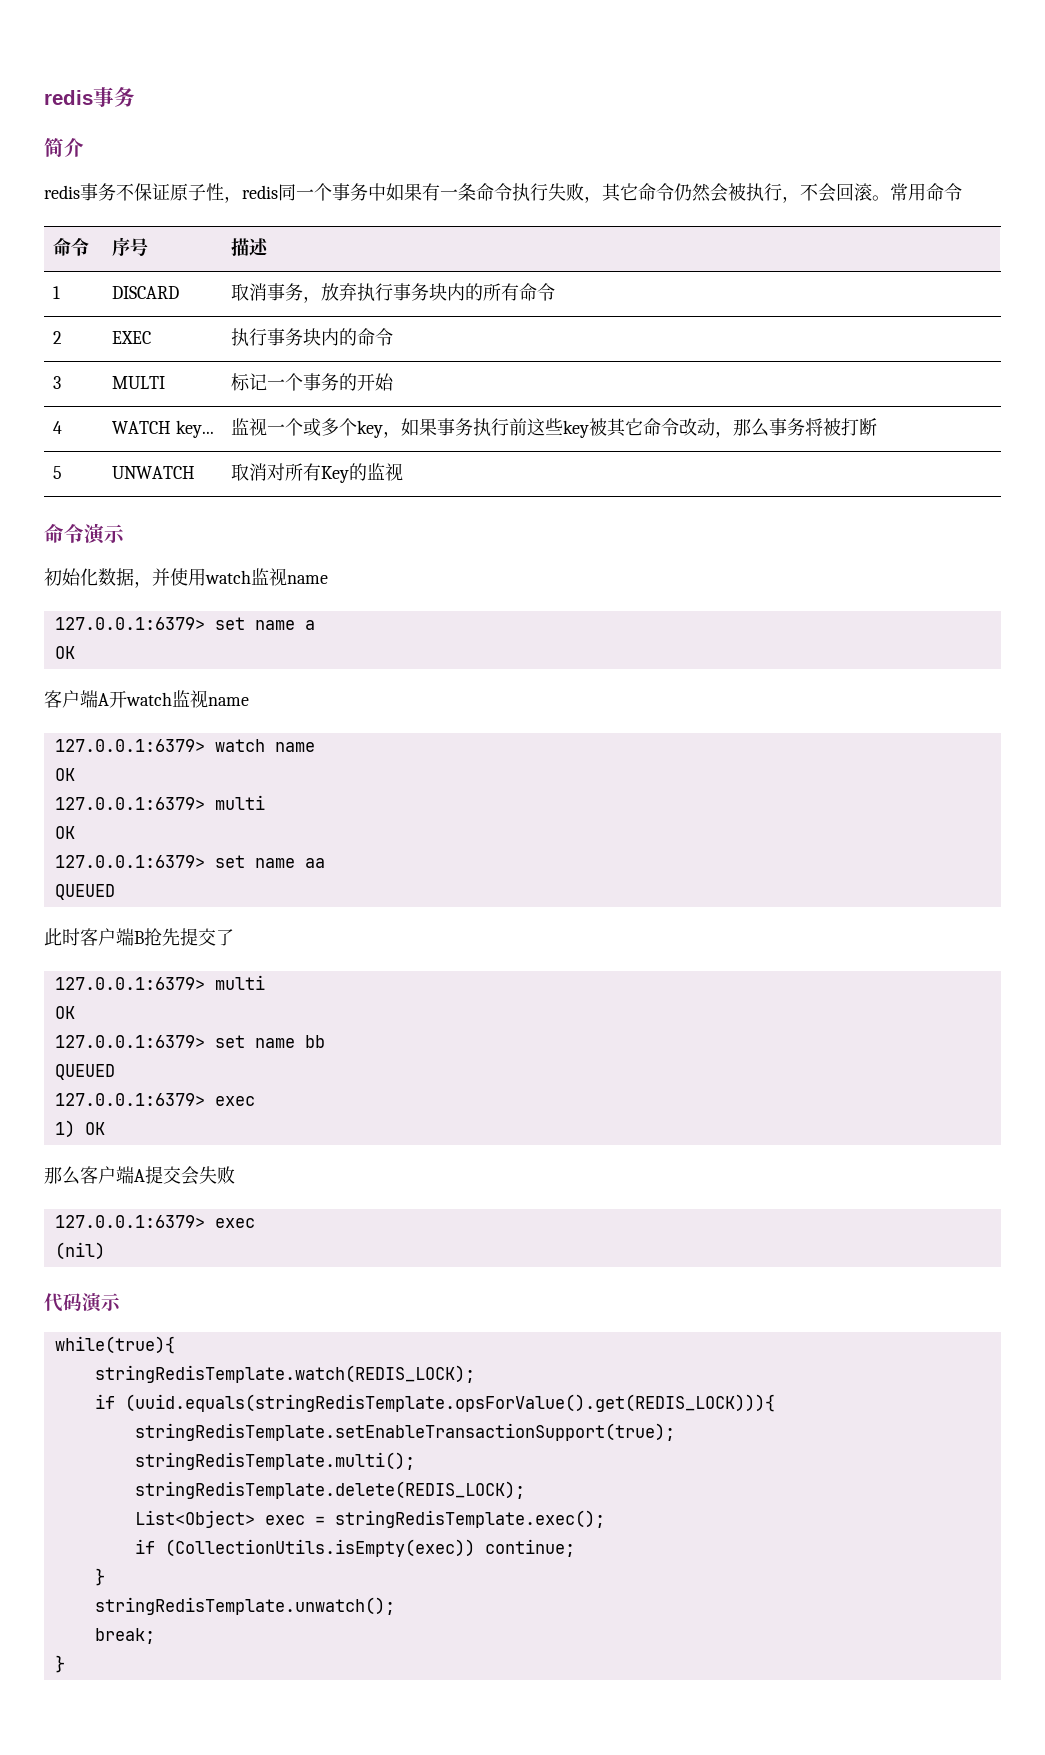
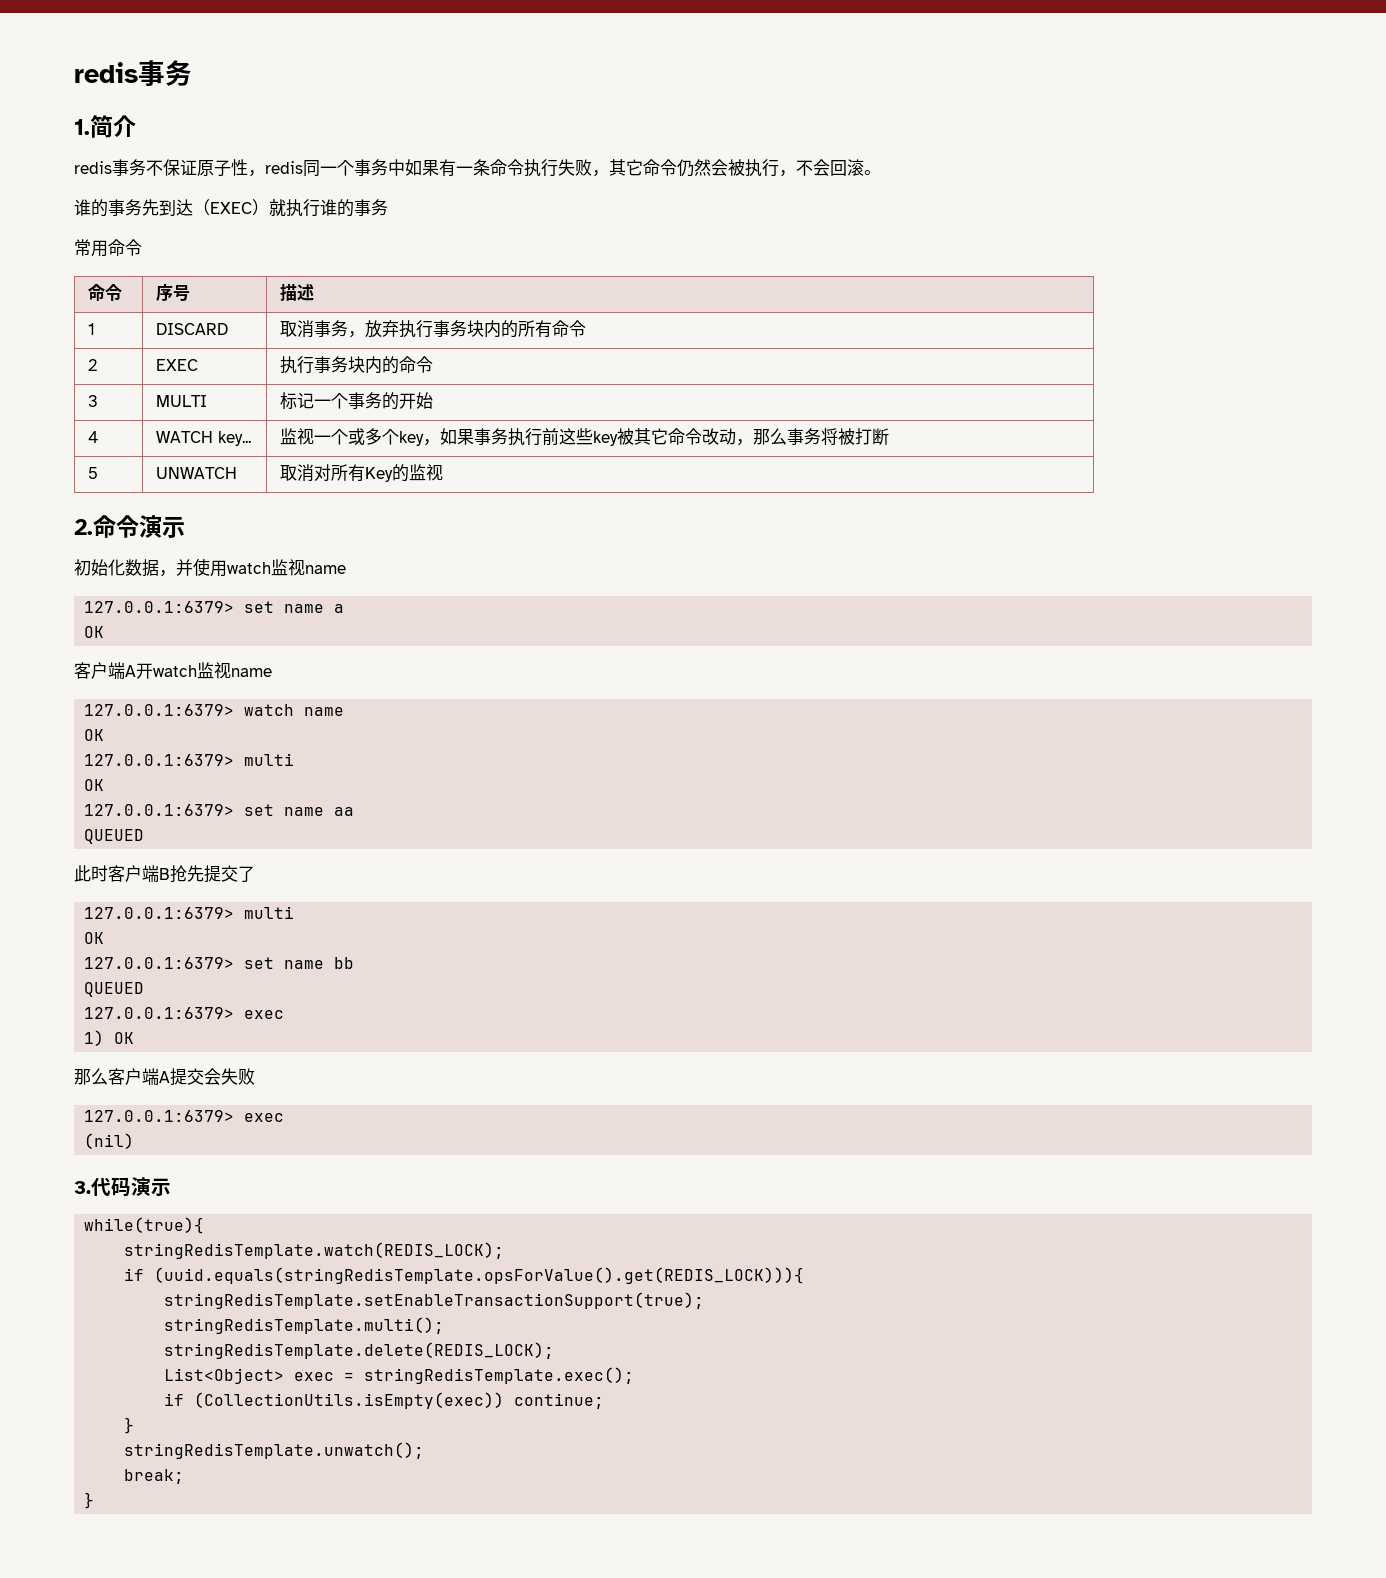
- 简介
+ 1.简介
- redis事务不保证原子性，redis同一个事务中如果有一条命令执行失败，其它命令仍然会被执行，不会回滚。常用命令
+ redis事务不保证原子性，redis同一个事务中如果有一条命令执行失败，其它命令仍然会被执行，不会回滚。
+ 谁的事务先到达（EXEC）就执行谁的事务
+ 常用命令
- 命令演示
+ 2.命令演示
- 代码演示
+ 3.代码演示

